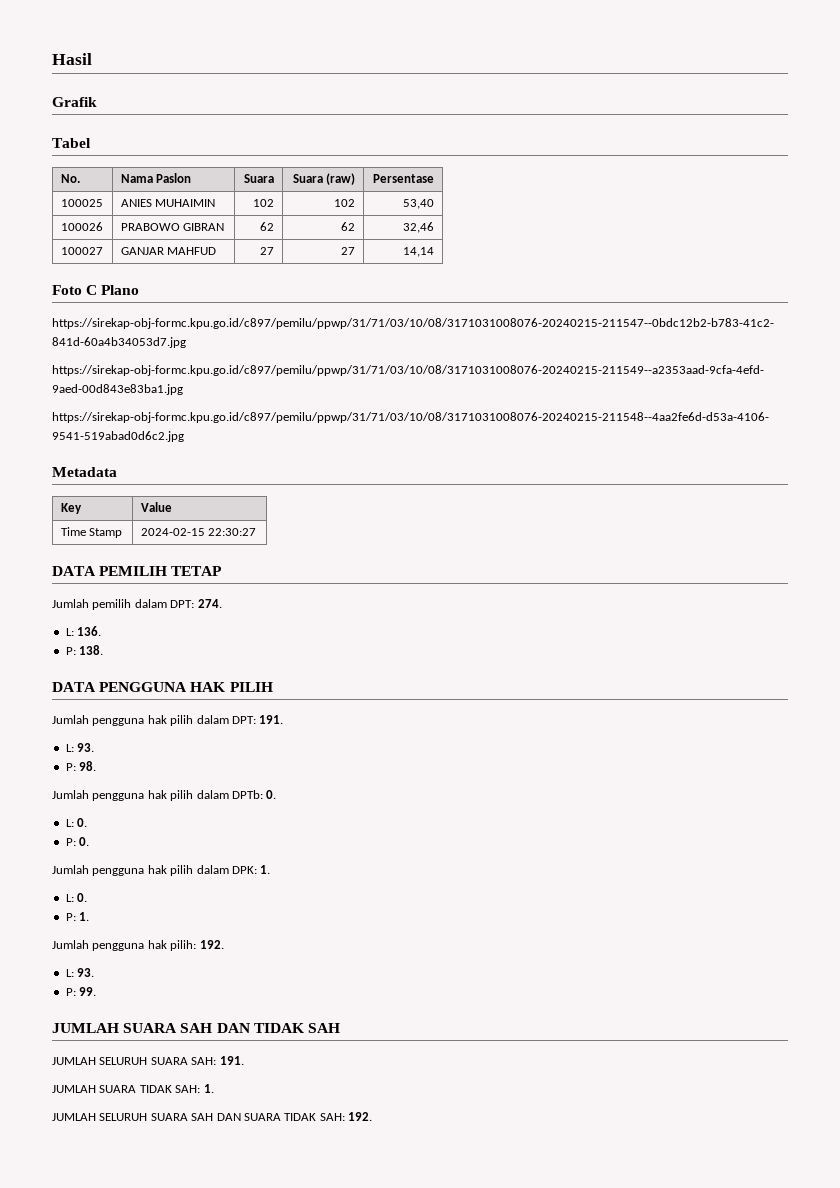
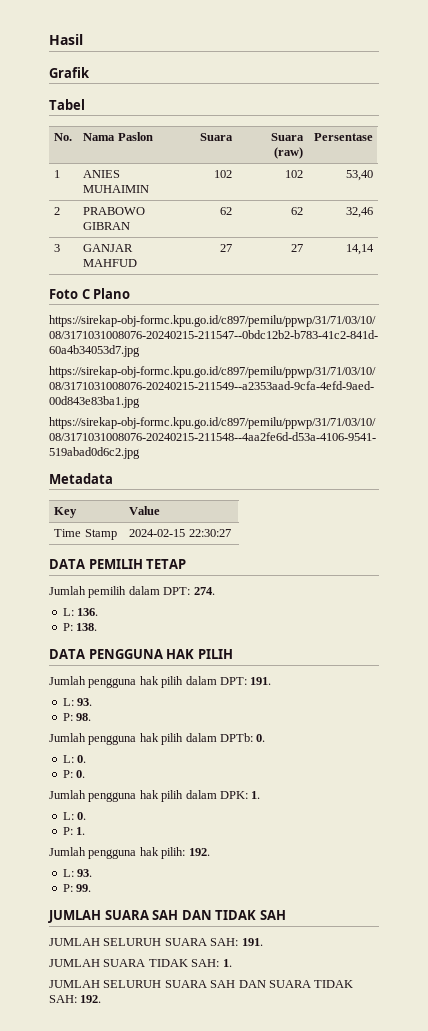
- 100025 | ANIES MUHAIMIN | 102 | 102 | 53,40
+ 1 | ANIES MUHAIMIN | 102 | 102 | 53,40
- 100026 | PRABOWO GIBRAN | 62 | 62 | 32,46
+ 2 | PRABOWO GIBRAN | 62 | 62 | 32,46
- 100027 | GANJAR MAHFUD | 27 | 27 | 14,14
+ 3 | GANJAR MAHFUD | 27 | 27 | 14,14

